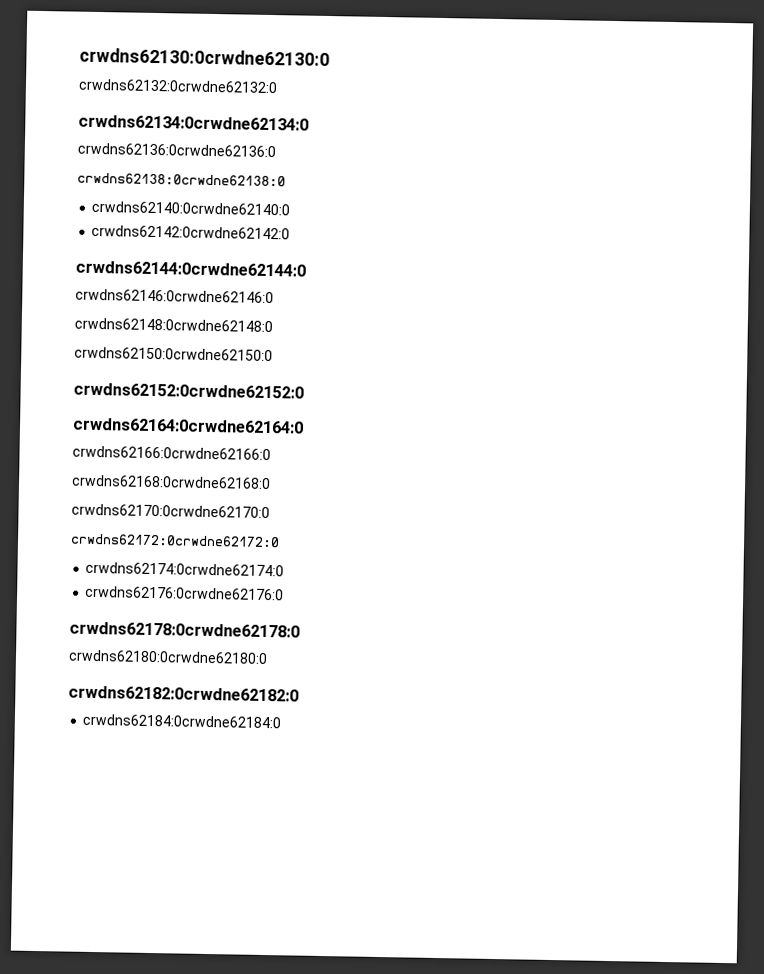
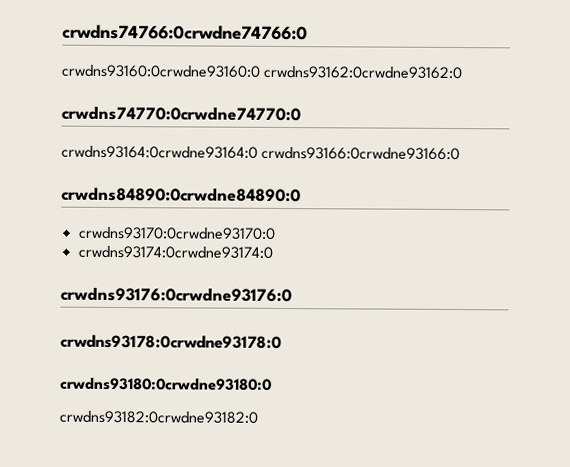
- crwdns62130:0crwdne62130:0
- crwdns62132:0crwdne62132:0
- crwdns62134:0crwdne62134:0
- crwdns62136:0crwdne62136:0
- crwdns62138:0crwdne62138:0
- crwdns62140:0crwdne62140:0
- crwdns62142:0crwdne62142:0
- crwdns62144:0crwdne62144:0
- crwdns62146:0crwdne62146:0
- crwdns62148:0crwdne62148:0
- crwdns62150:0crwdne62150:0
- crwdns62152:0crwdne62152:0
- crwdns62164:0crwdne62164:0
- crwdns62166:0crwdne62166:0
- crwdns62168:0crwdne62168:0
- crwdns62170:0crwdne62170:0
- crwdns62172:0crwdne62172:0
- crwdns62174:0crwdne62174:0
- crwdns62176:0crwdne62176:0
- crwdns62178:0crwdne62178:0
- crwdns62180:0crwdne62180:0
- crwdns62182:0crwdne62182:0
- crwdns62184:0crwdne62184:0
+ crwdns74766:0crwdne74766:0
+ crwdns93160:0crwdne93160:0 crwdns93162:0crwdne93162:0
+ crwdns74770:0crwdne74770:0
+ crwdns93164:0crwdne93164:0 crwdns93166:0crwdne93166:0
+ crwdns84890:0crwdne84890:0
+ crwdns93170:0crwdne93170:0
+ crwdns93174:0crwdne93174:0
+ crwdns93176:0crwdne93176:0
+ crwdns93178:0crwdne93178:0
+ crwdns93180:0crwdne93180:0
+ crwdns93182:0crwdne93182:0

